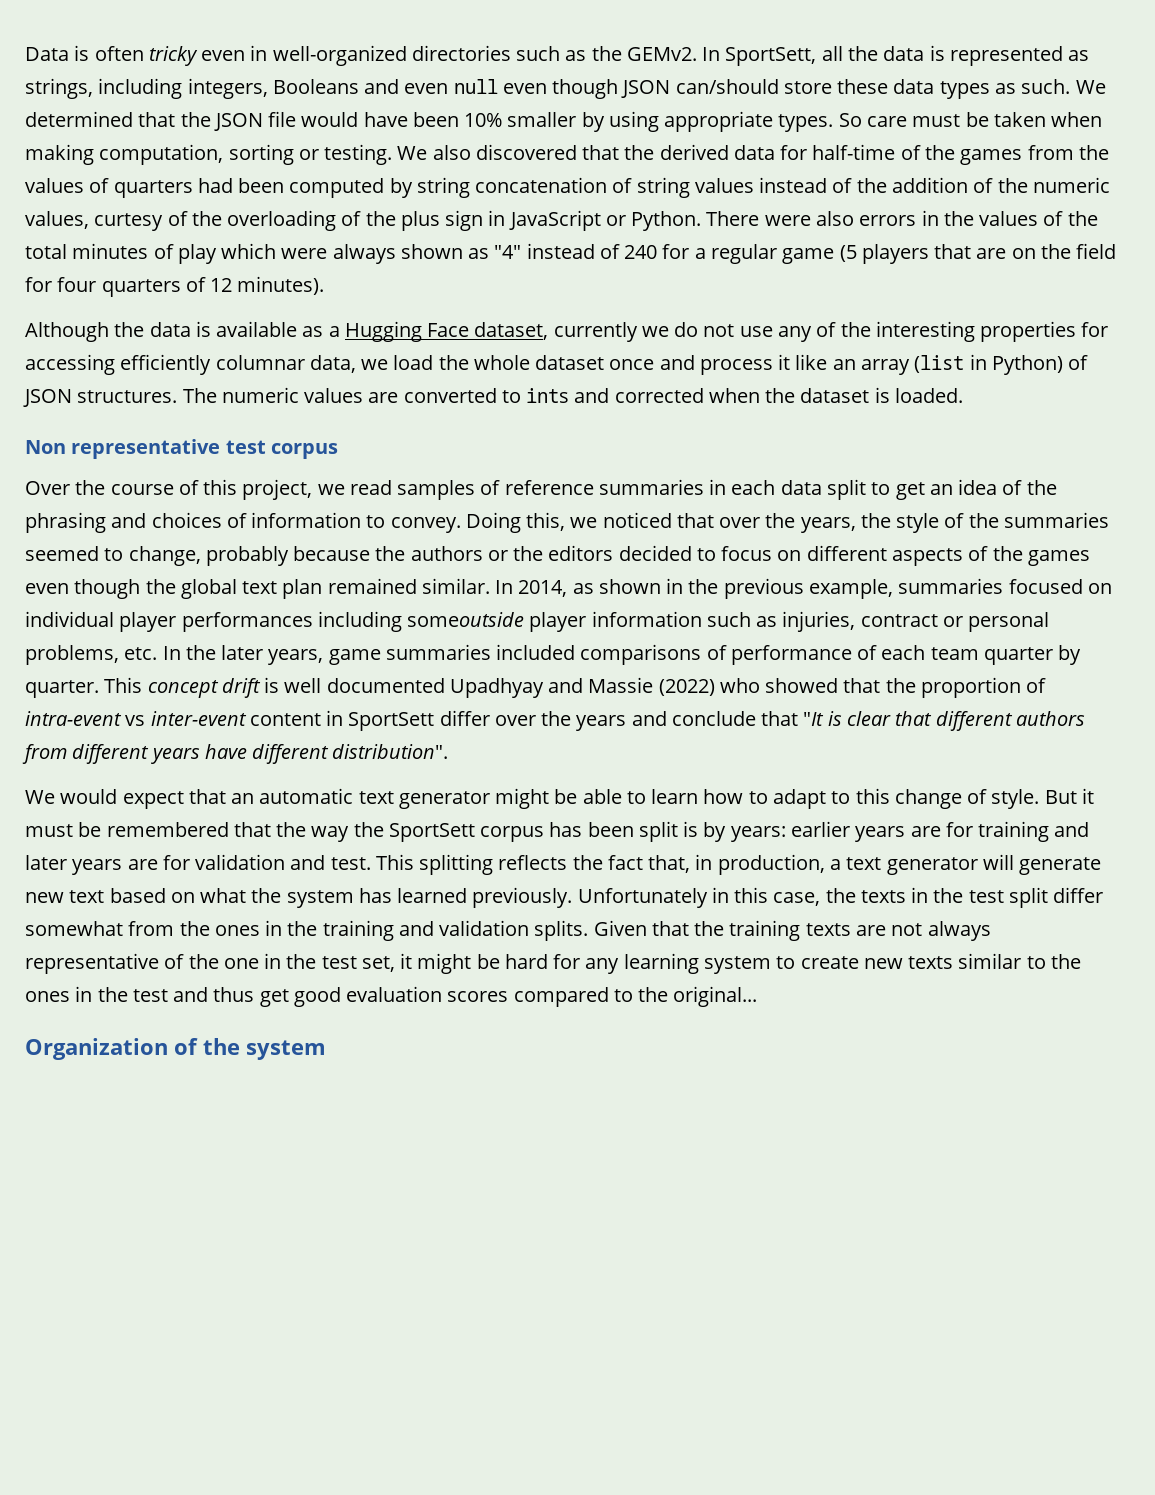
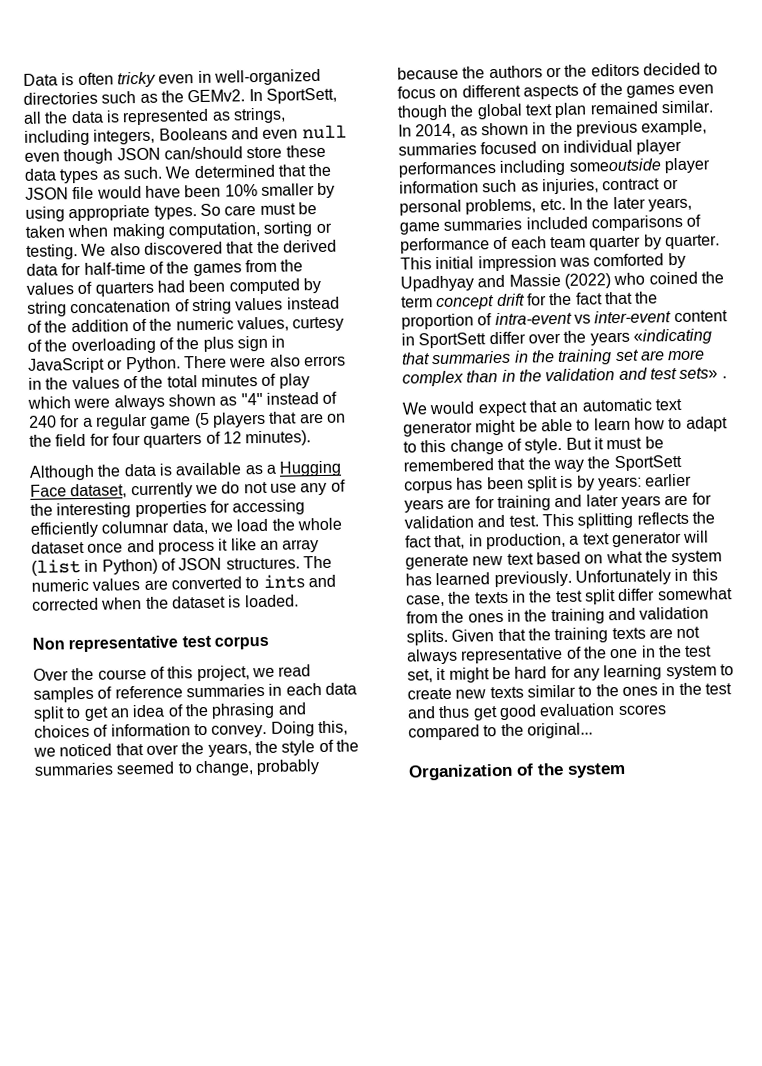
- This concept drift is well documented Upadhyay and Massie (2022) who showed that the proportion of intra-event vs inter-event content in SportSett differ over the years and conclude that "It is clear that different authors from different years have different distribution".
+ This initial impression was comforted by Upadhyay and Massie (2022) who coined the term concept drift for the fact that the proportion of intra-event vs inter-event content in SportSett differ over the years «indicating that summaries in the training set are more complex than in the validation and test sets» .

